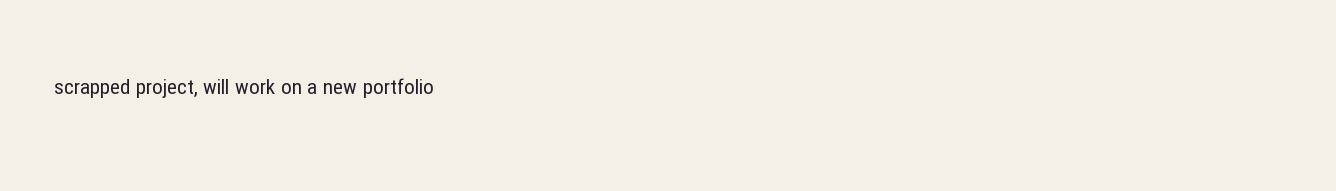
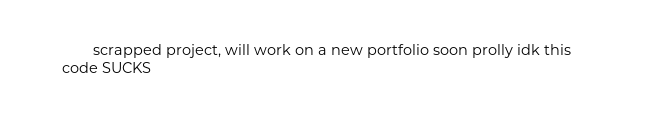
- scrapped project, will work on a new portfolio
+ scrapped project, will work on a new portfolio soon prolly idk this code SUCKS

